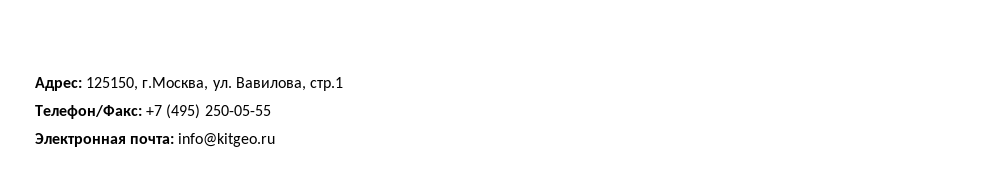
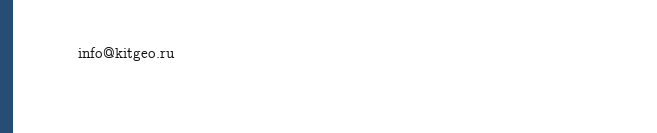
- Адрес: 125150, г.Москва, ул. Вавилова, стр.1
- Телефон/Факс: +7 (495) 250-05-55
- Электронная почта: info@kitgeo.ru
+ info@kitgeo.ru

